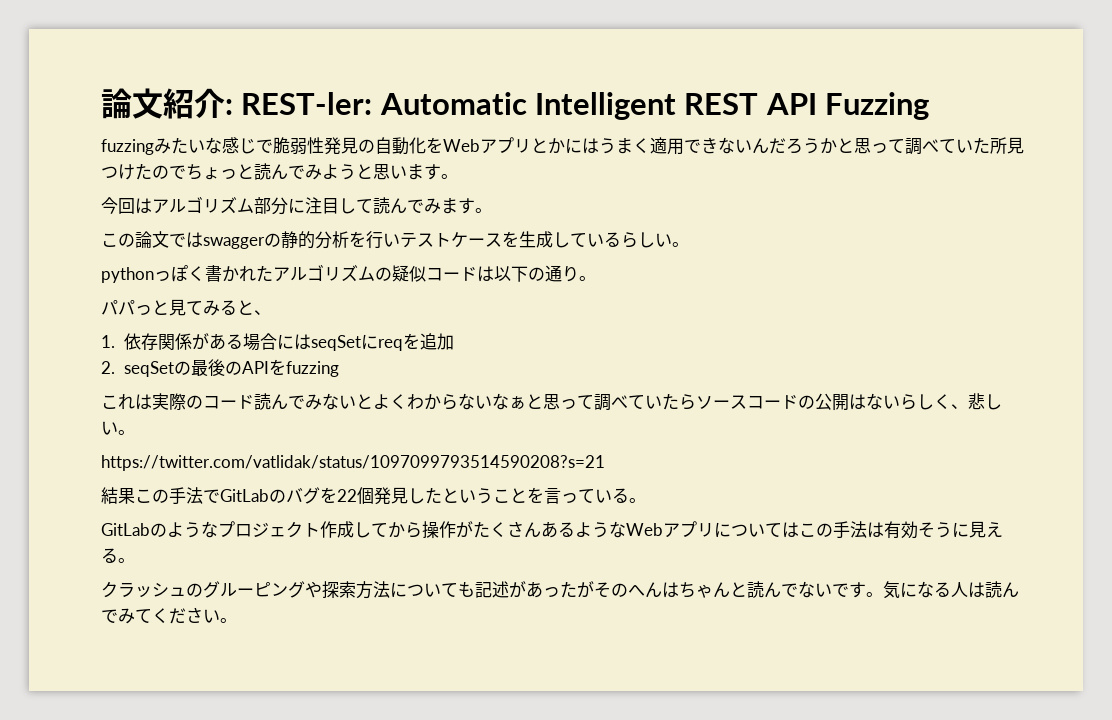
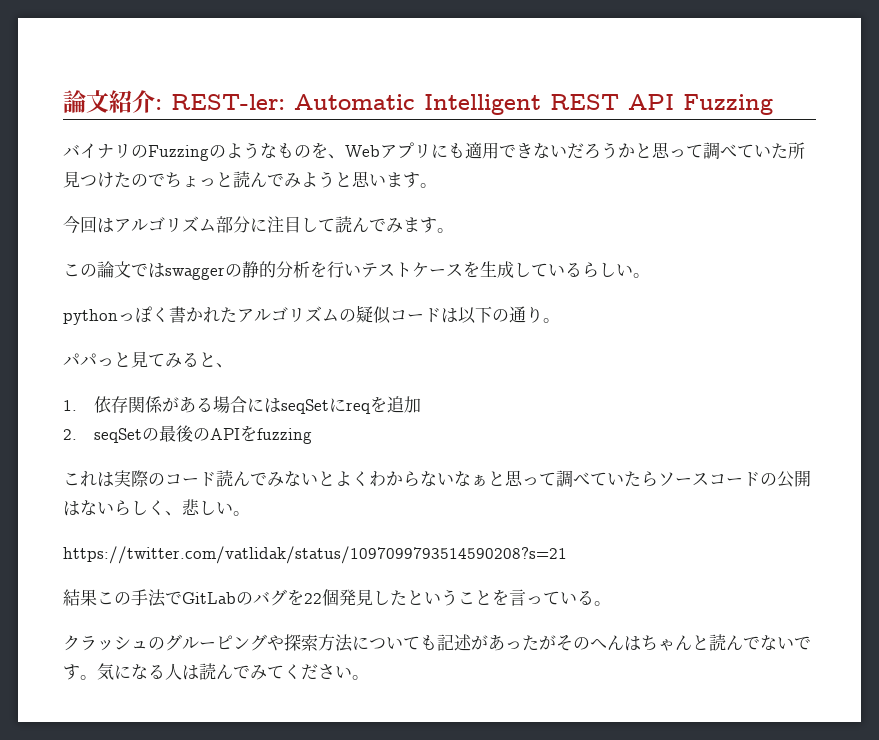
- fuzzingみたいな感じで脆弱性発見の自動化をWebアプリとかにはうまく適用できないんだろうかと思って調べていた所見つけたのでちょっと読んでみようと思います。
+ バイナリのFuzzingのようなものを、Webアプリにも適用できないだろうかと思って調べていた所見つけたのでちょっと読んでみようと思います。
- GitLabのようなプロジェクト作成してから操作がたくさんあるようなWebアプリについてはこの手法は有効そうに見える。

